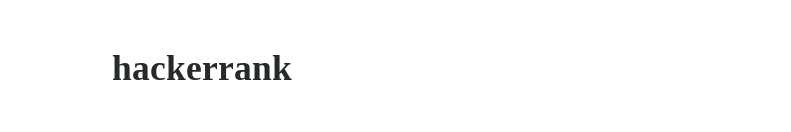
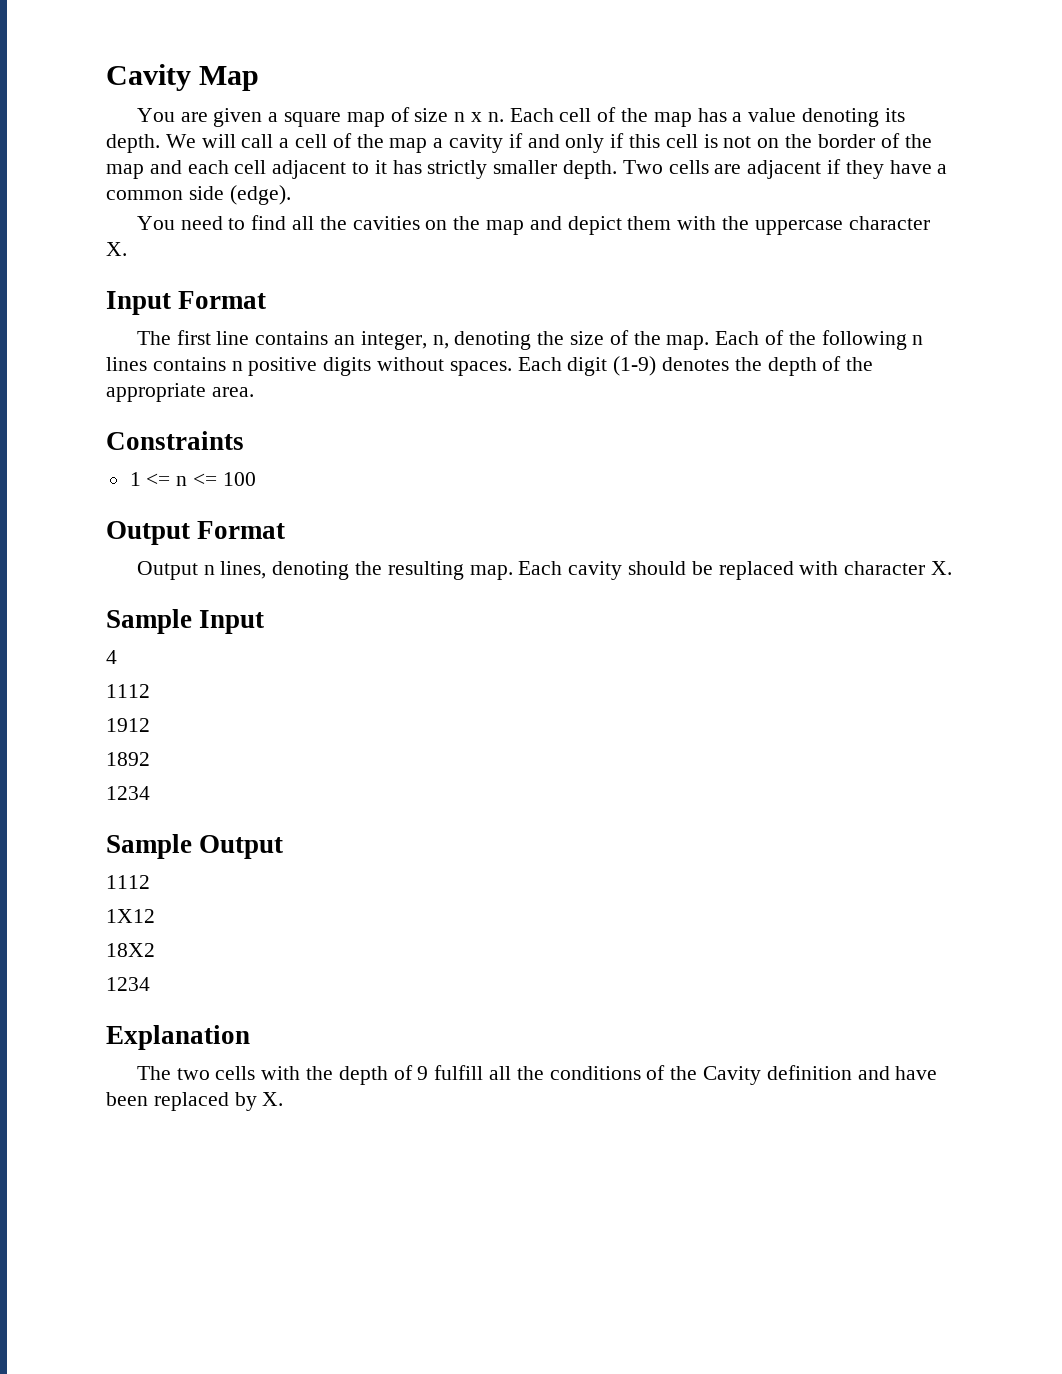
- hackerrank
+ Cavity Map
+ You are given a square map of size n x n. Each cell of the map has a value denoting its depth. We will call a cell of the map a cavity if and only if this cell is not on the border of the map and each cell adjacent to it has strictly smaller depth. Two cells are adjacent if they have a common side (edge).
+ You need to find all the cavities on the map and depict them with the uppercase character X.
+ Input Format
+ The first line contains an integer, n, denoting the size of the map. Each of the following n lines contains n positive digits without spaces. Each digit (1-9) denotes the depth of the appropriate area.
+ Constraints
+ 1 <= n <= 100
+ Output Format
+ Output n lines, denoting the resulting map. Each cavity should be replaced with character X.
+ Sample Input
+ 4
+ 1112
+ 1912
+ 1892
+ 1234
+ Sample Output
+ 1112
+ 1X12
+ 18X2
+ 1234
+ Explanation
+ The two cells with the depth of 9 fulfill all the conditions of the Cavity definition and have been replaced by X.

